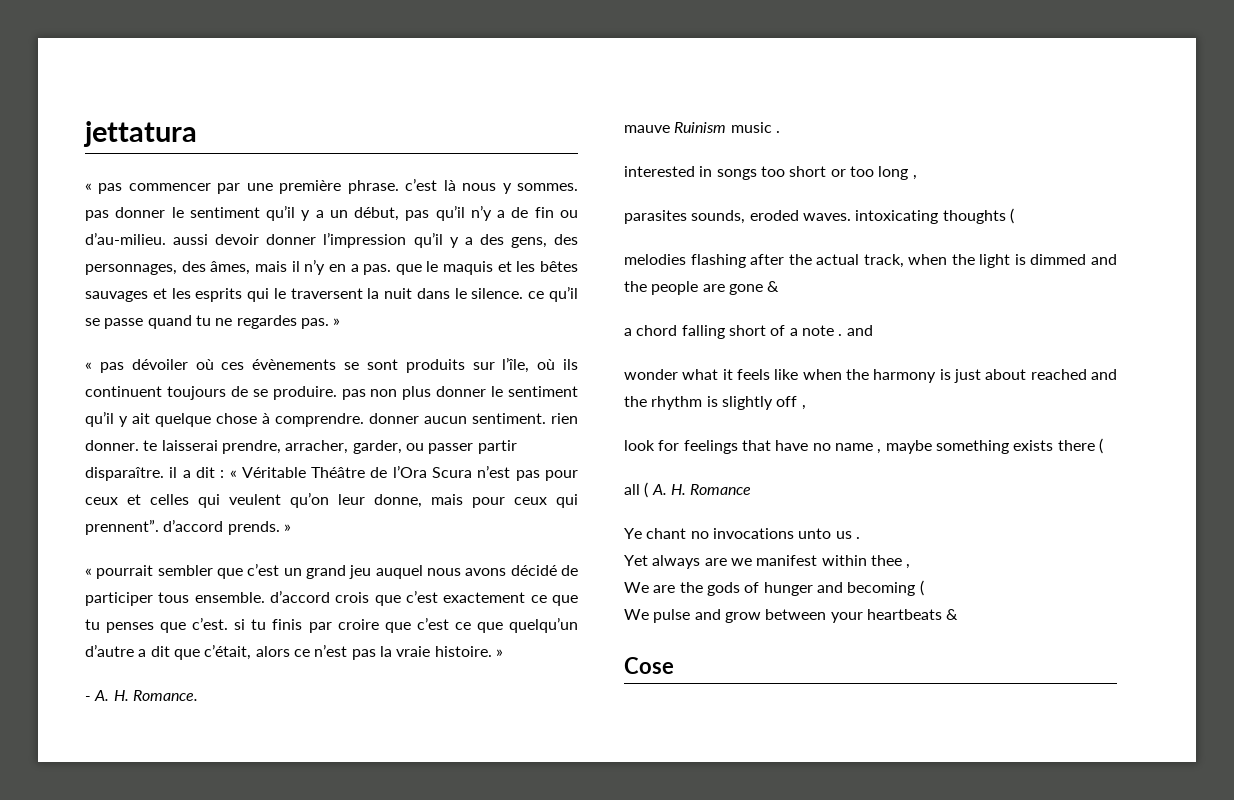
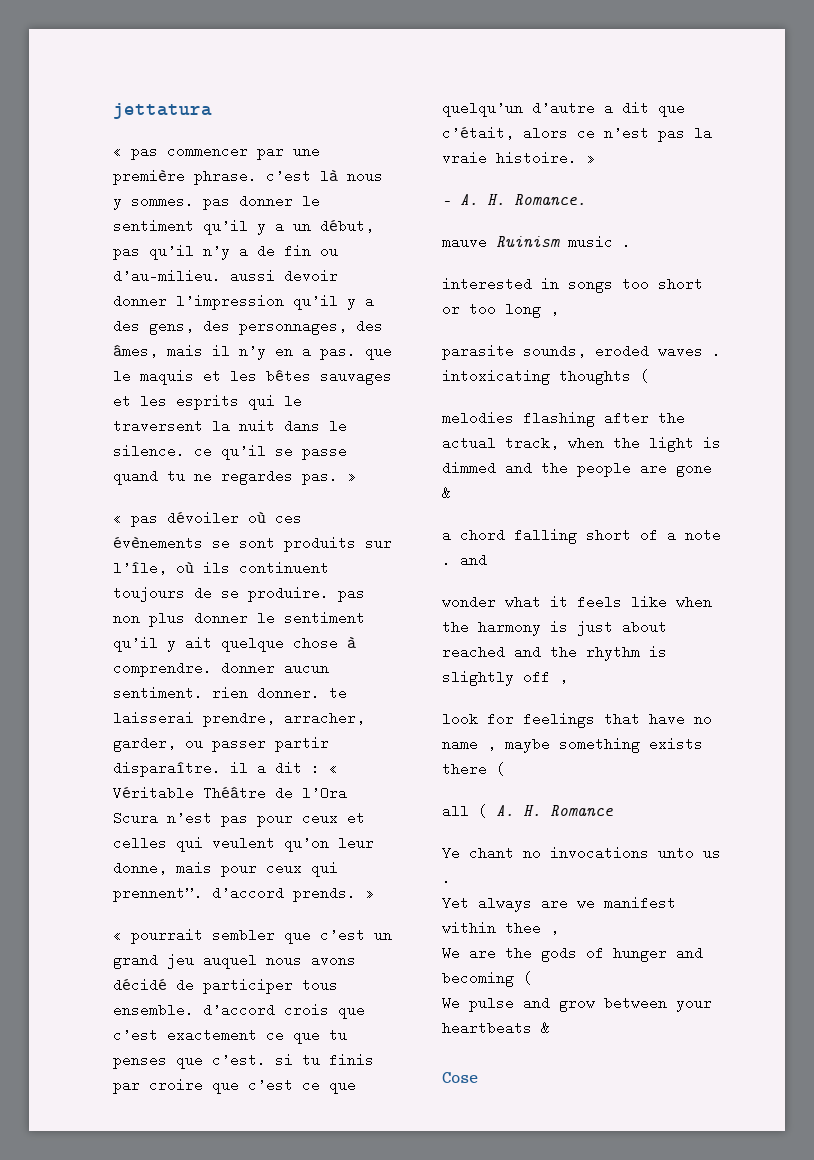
- parasites sounds, eroded waves. intoxicating thoughts (
+ parasite sounds, eroded waves . intoxicating thoughts (

